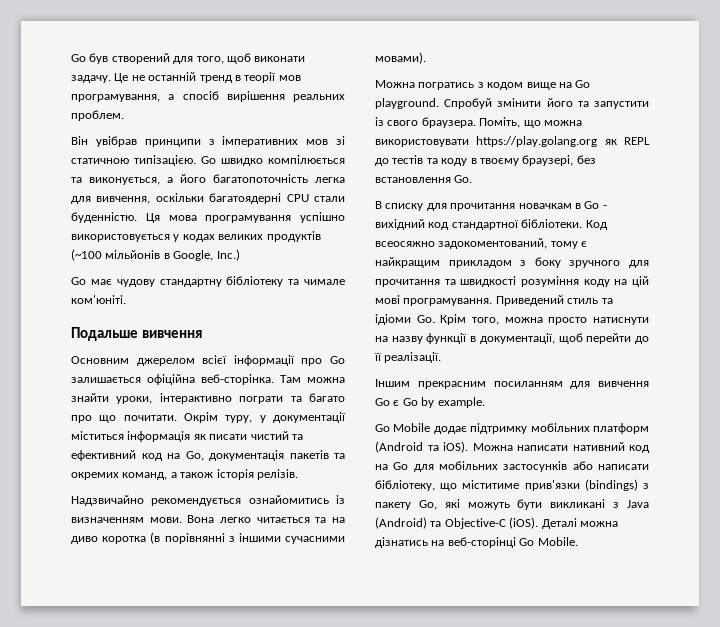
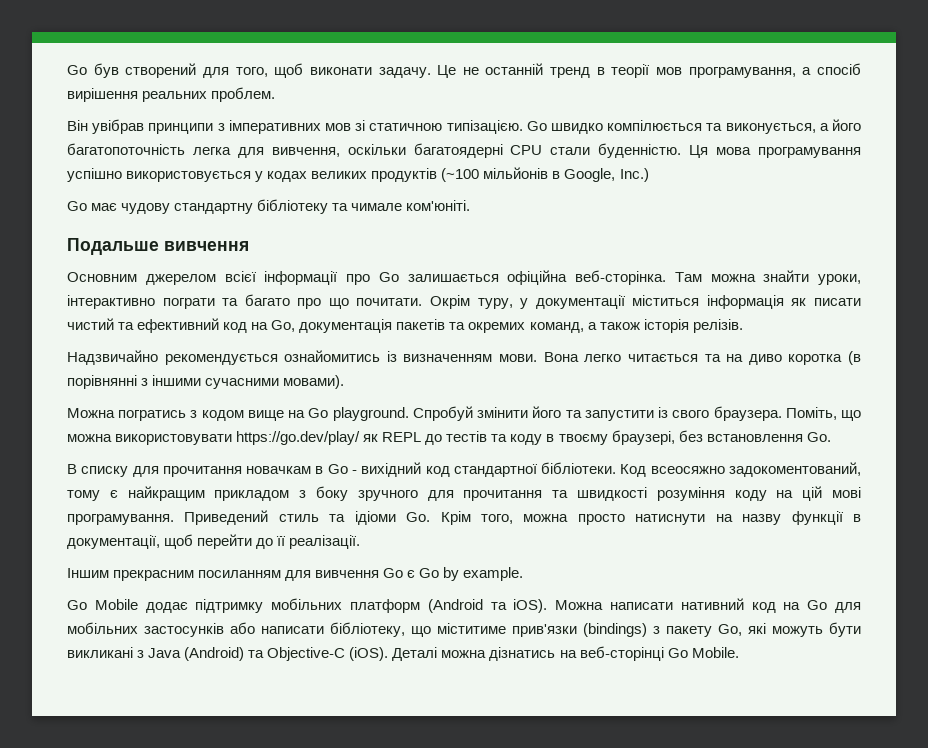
- Поміть, що можна використовувати https://play.golang.org як REPL до тестів та коду в твоєму браузері, без встановлення Go.
+ Поміть, що можна використовувати https://go.dev/play/ як REPL до тестів та коду в твоєму браузері, без встановлення Go.

